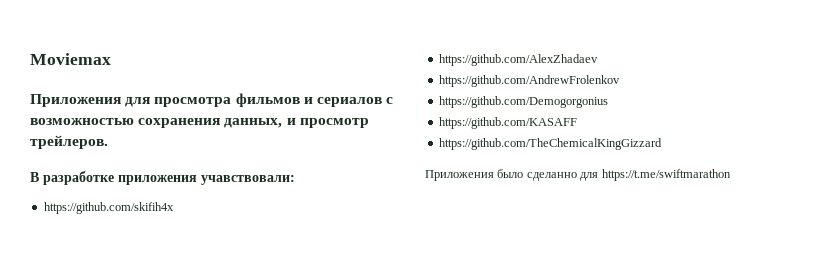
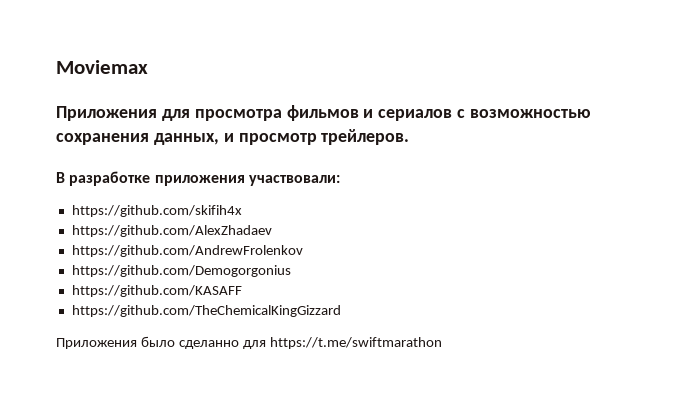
- В разработке приложения учавствовали:
+ В разработке приложения участвовали:

